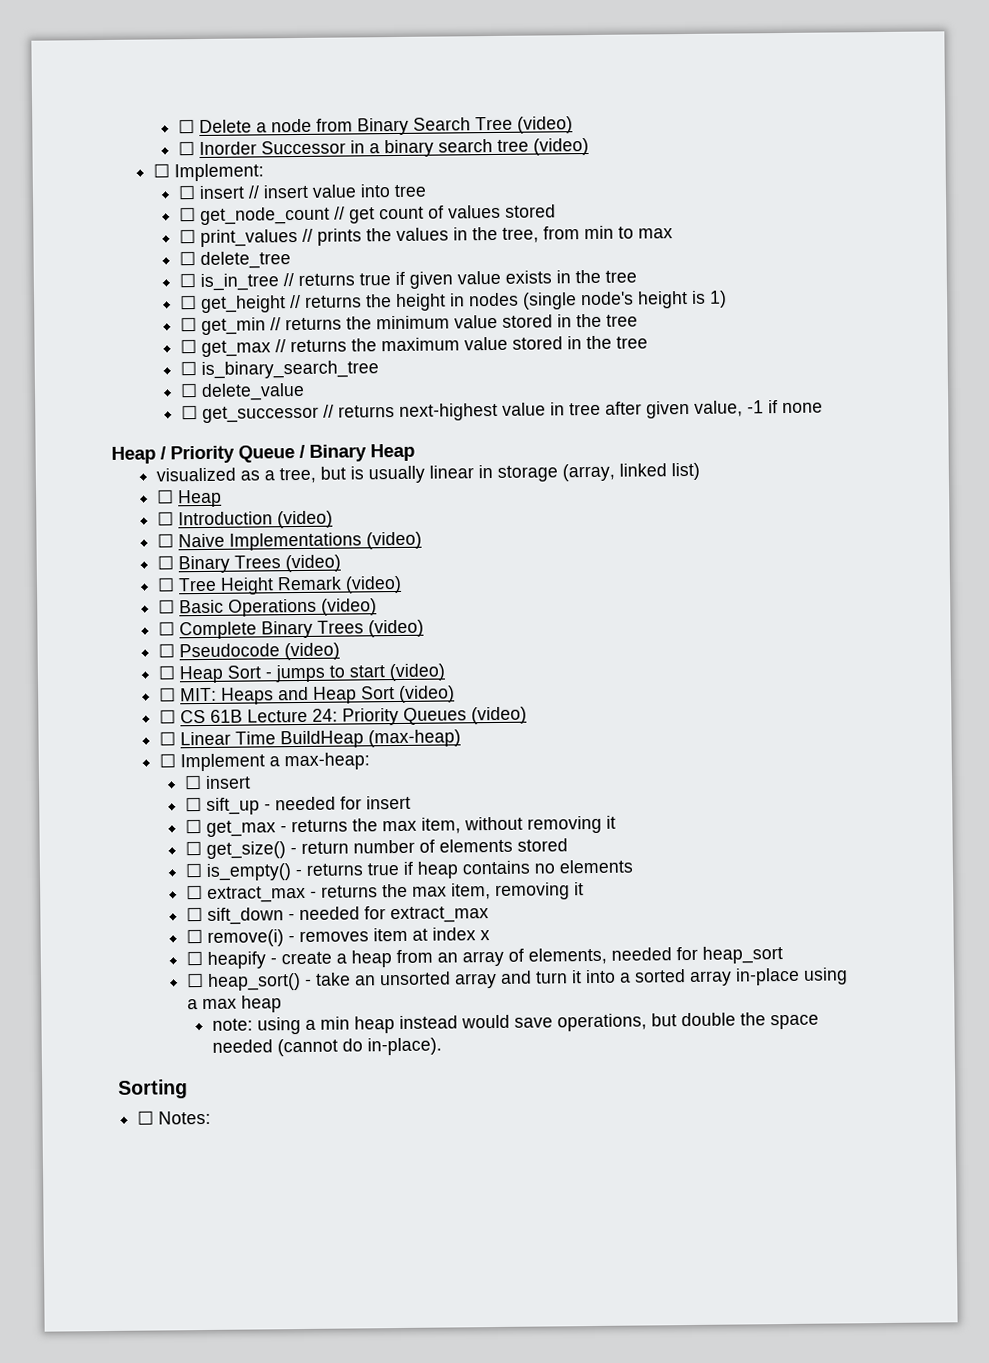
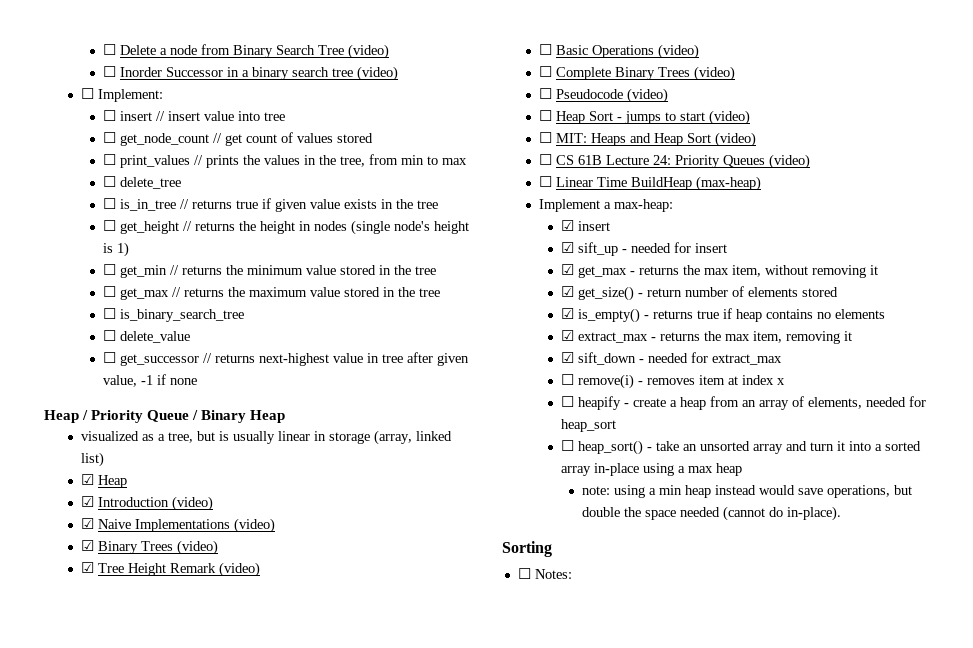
  visualized as a tree, but is usually linear in storage (array, linked list)
- ☐ Heap
- ☐ Introduction (video)
+ ☑ Heap
+ ☑ Introduction (video)
- ☐ Naive Implementations (video)
+ ☑ Naive Implementations (video)
- ☐ Binary Trees (video)
- ☐ Tree Height Remark (video)
+ ☑ Binary Trees (video)
+ ☑ Tree Height Remark (video)
- ☐ Implement a max-heap:
- ☐ insert
- ☐ sift_up - needed for insert
+ Implement a max-heap:
+ ☑ insert
+ ☑ sift_up - needed for insert
- ☐ get_max - returns the max item, without removing it
+ ☑ get_max - returns the max item, without removing it
- ☐ get_size() - return number of elements stored
+ ☑ get_size() - return number of elements stored
- ☐ is_empty() - returns true if heap contains no elements
+ ☑ is_empty() - returns true if heap contains no elements
- ☐ extract_max - returns the max item, removing it
+ ☑ extract_max - returns the max item, removing it
- ☐ sift_down - needed for extract_max
+ ☑ sift_down - needed for extract_max

